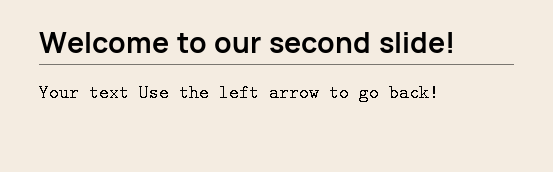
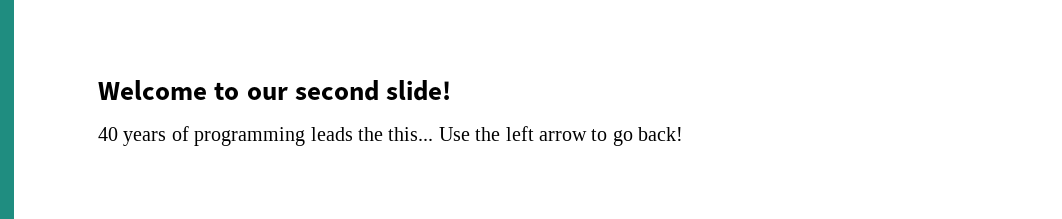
- Your text Use the left arrow to go back!
+ 40 years of programming leads the this... Use the left arrow to go back!

